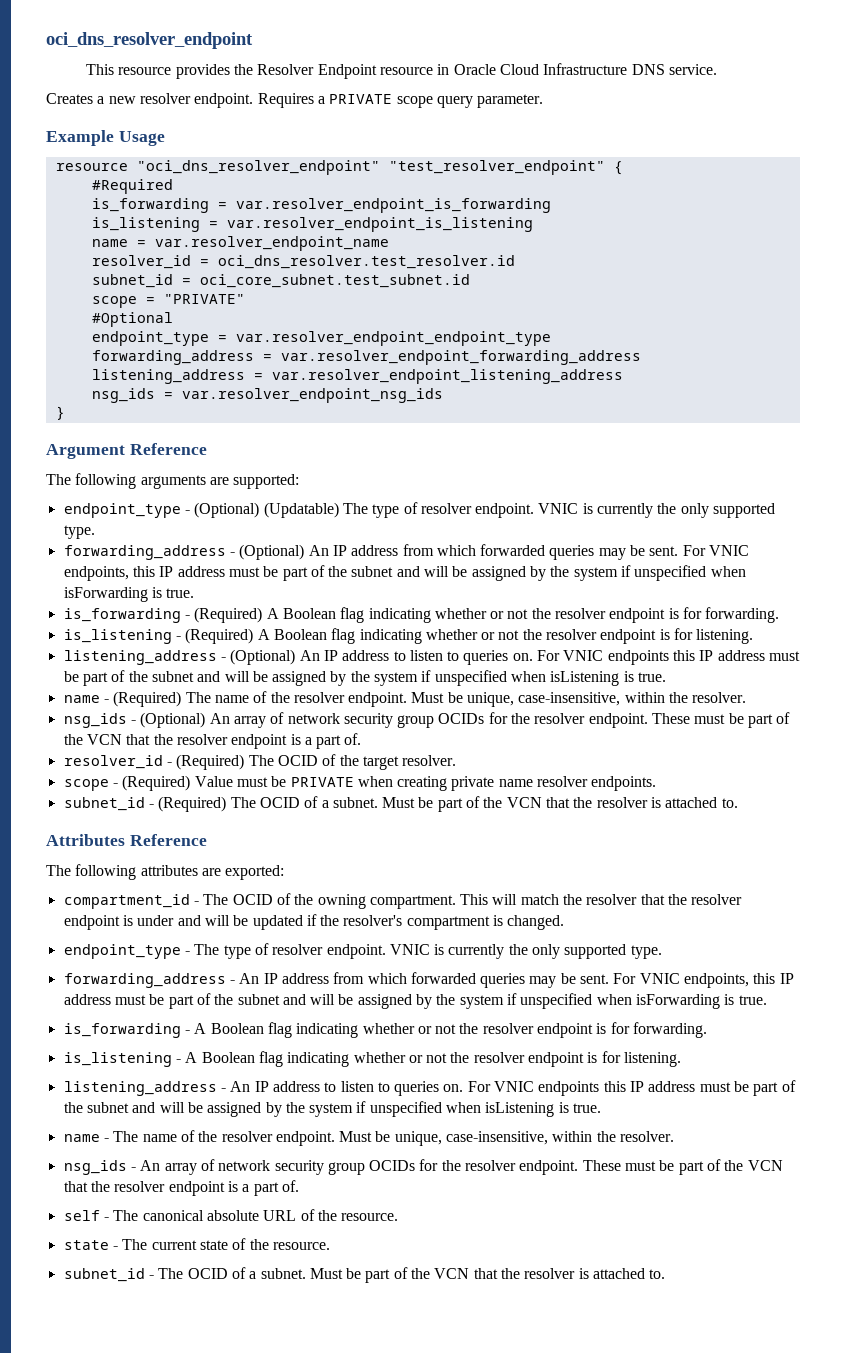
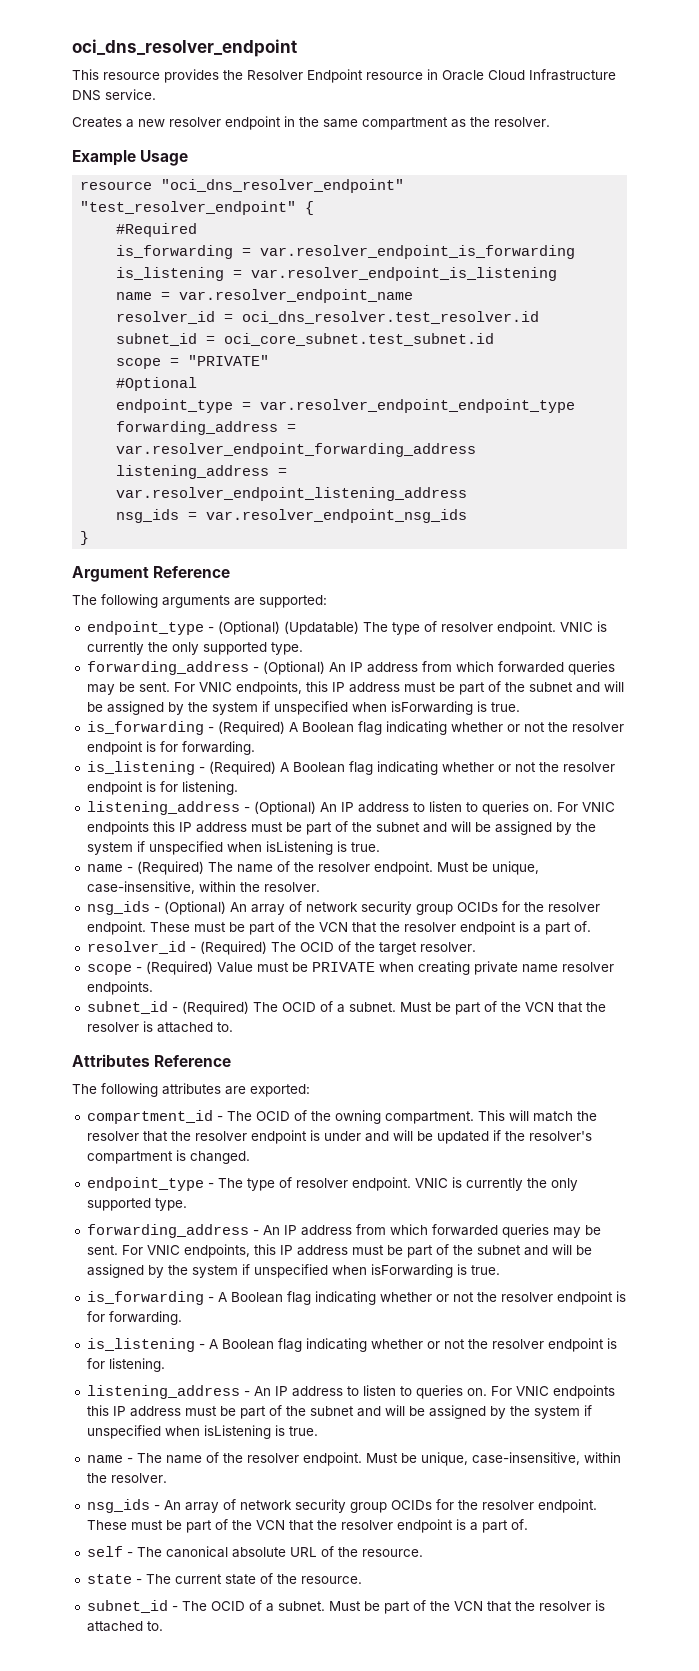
- Creates a new resolver endpoint. Requires a PRIVATE scope query parameter.
+ Creates a new resolver endpoint in the same compartment as the resolver.

